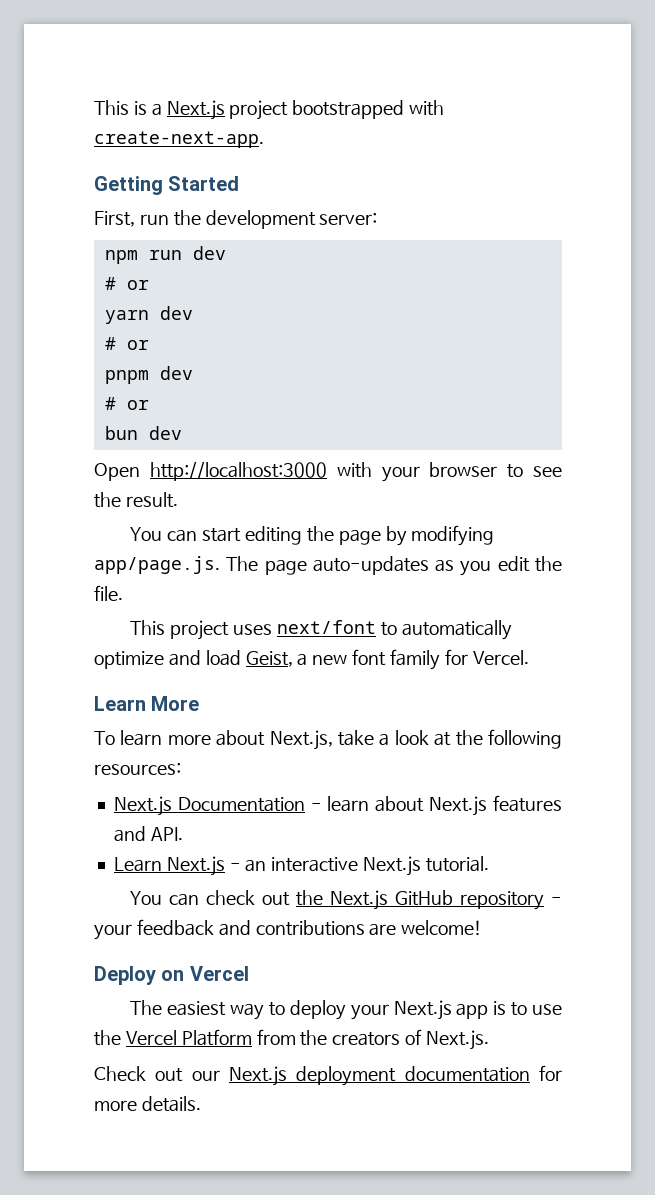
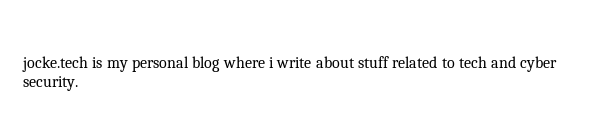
- This is a Next.js project bootstrapped with create-next-app.
- Getting Started
- First, run the development server:
- npm run dev
- # or
- yarn dev
- # or
- pnpm dev
- # or
- bun dev
- Open http://localhost:3000 with your browser to see the result.
- You can start editing the page by modifying app/page.js. The page auto-updates as you edit the file.
- This project uses next/font to automatically optimize and load Geist, a new font family for Vercel.
- Learn More
- To learn more about Next.js, take a look at the following resources:
- Next.js Documentation - learn about Next.js features and API.
- Learn Next.js - an interactive Next.js tutorial.
- You can check out the Next.js GitHub repository - your feedback and contributions are welcome!
- Deploy on Vercel
- The easiest way to deploy your Next.js app is to use the Vercel Platform from the creators of Next.js.
- Check out our Next.js deployment documentation for more details.
+ jocke.tech is my personal blog where i write about stuff related to tech and cyber security.

